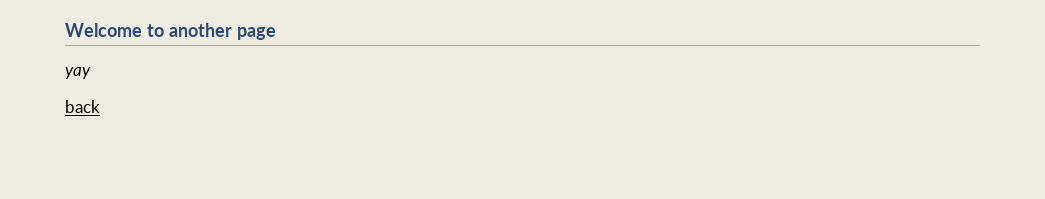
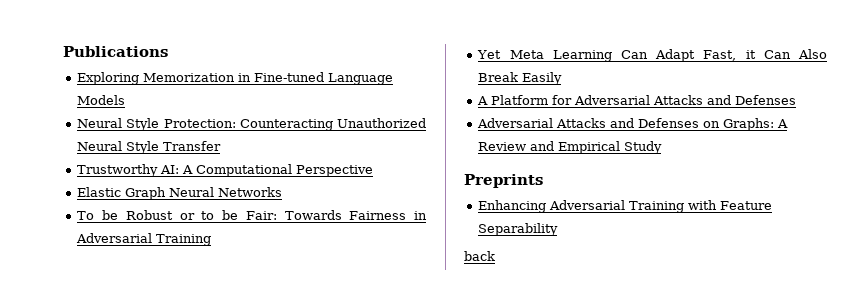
- Welcome to another page
- yay
+ Publications
+ Exploring Memorization in Fine-tuned Language Models
+ Neural Style Protection: Counteracting Unauthorized Neural Style Transfer
+ Trustworthy AI: A Computational Perspective
+ Elastic Graph Neural Networks
+ To be Robust or to be Fair: Towards Fairness in Adversarial Training
+ Yet Meta Learning Can Adapt Fast, it Can Also Break Easily
+ A Platform for Adversarial Attacks and Defenses
+ Adversarial Attacks and Defenses on Graphs: A Review and Empirical Study
+ Preprints
+ Enhancing Adversarial Training with Feature Separability

